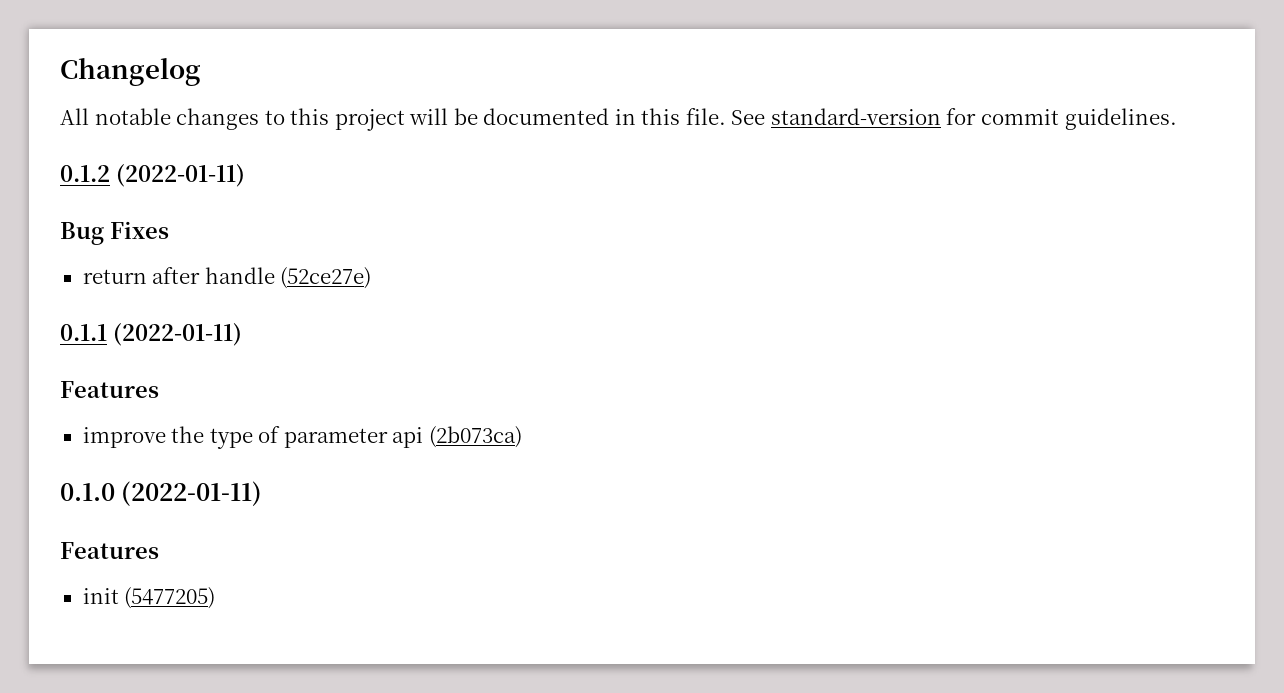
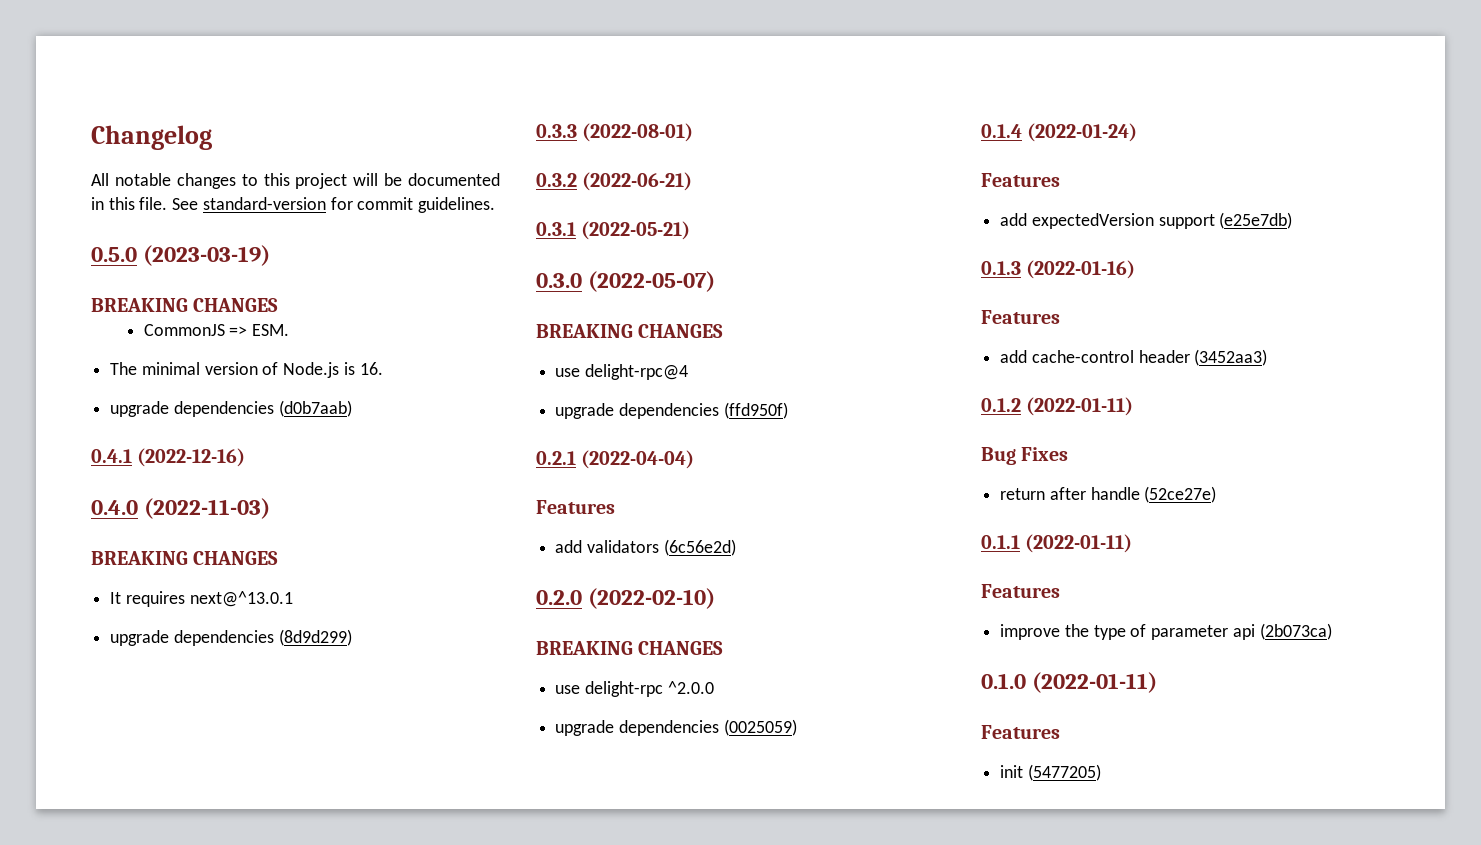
+ 0.5.0 (2023-03-19)
+ BREAKING CHANGES
+ CommonJS => ESM.
+ The minimal version of Node.js is 16.
+ upgrade dependencies (d0b7aab)
+ 0.4.1 (2022-12-16)
+ 0.4.0 (2022-11-03)
+ BREAKING CHANGES
+ It requires next@^13.0.1
+ upgrade dependencies (8d9d299)
+ 0.3.3 (2022-08-01)
+ 0.3.2 (2022-06-21)
+ 0.3.1 (2022-05-21)
+ 0.3.0 (2022-05-07)
+ BREAKING CHANGES
+ use delight-rpc@4
+ upgrade dependencies (ffd950f)
+ 0.2.1 (2022-04-04)
+ Features
+ add validators (6c56e2d)
+ 0.2.0 (2022-02-10)
+ BREAKING CHANGES
+ use delight-rpc ^2.0.0
+ upgrade dependencies (0025059)
+ 0.1.4 (2022-01-24)
+ Features
+ add expectedVersion support (e25e7db)
+ 0.1.3 (2022-01-16)
+ Features
+ add cache-control header (3452aa3)

